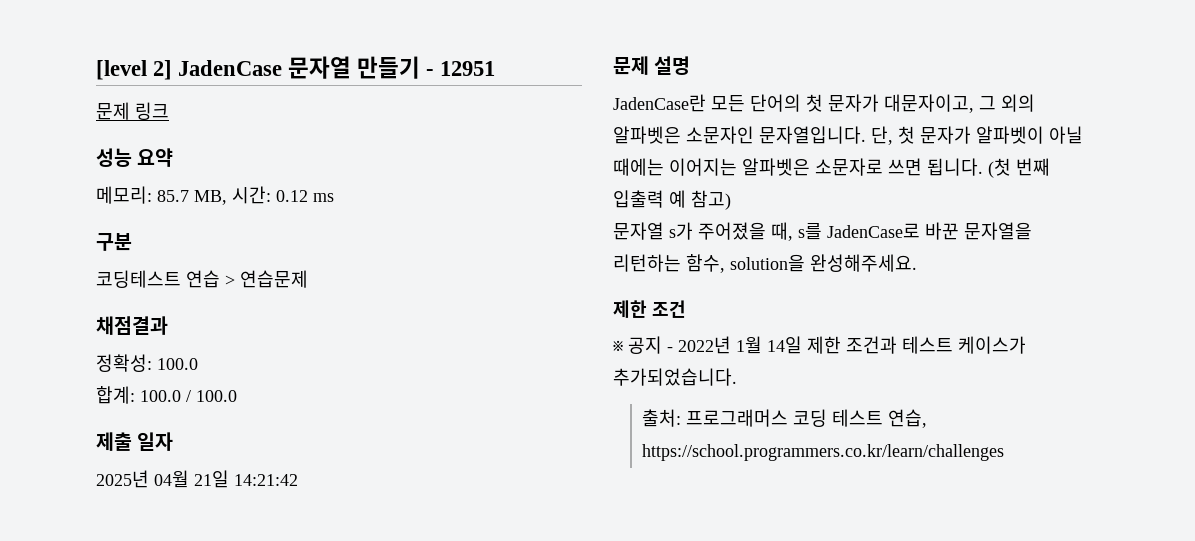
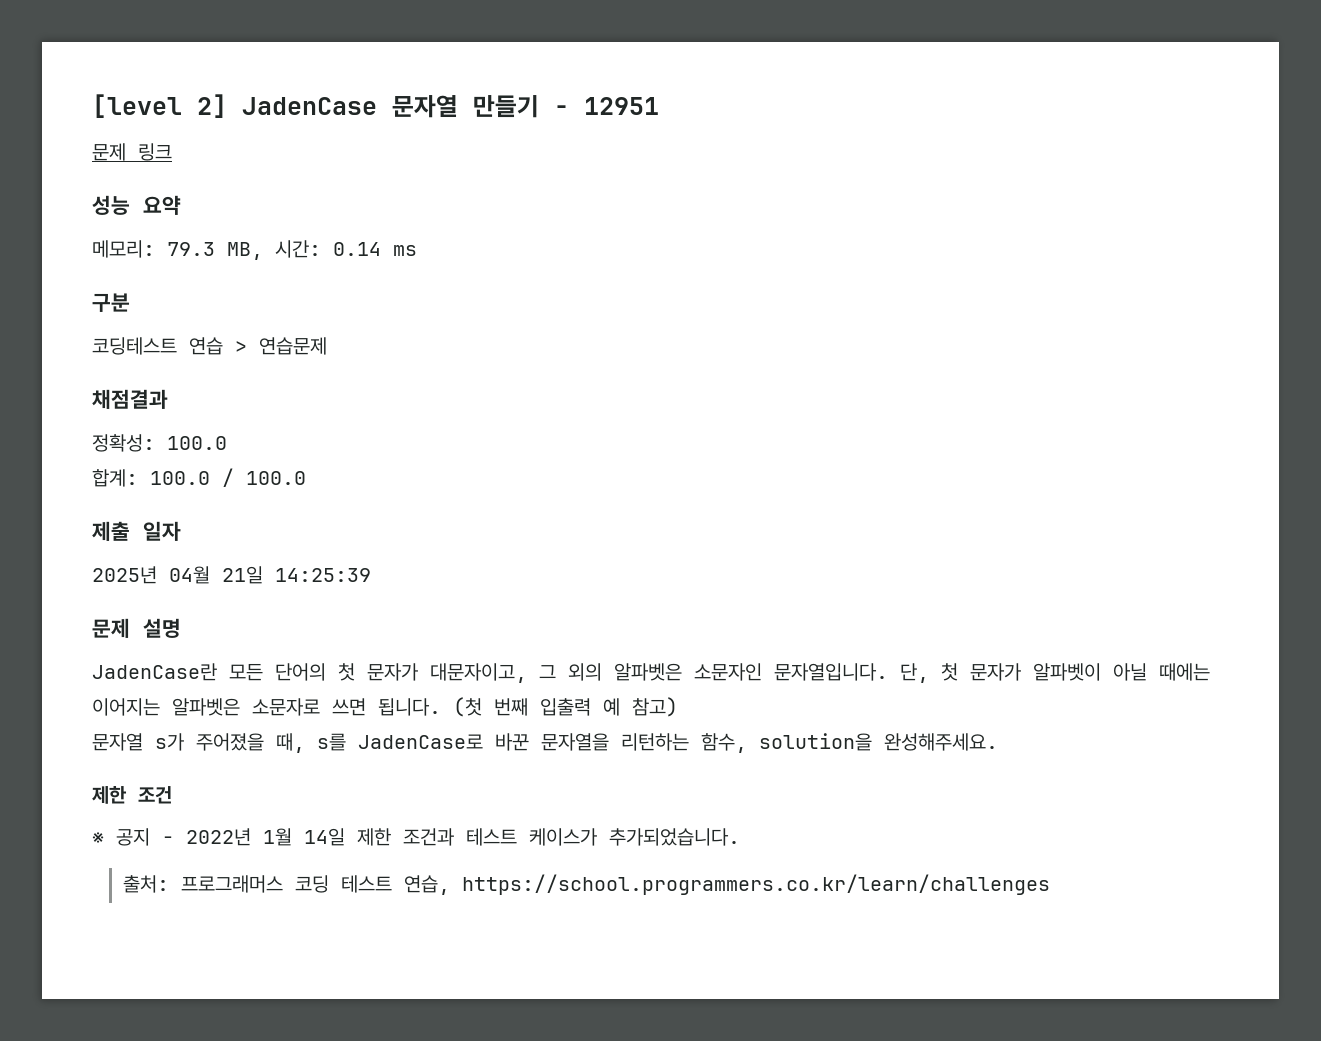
- 메모리: 85.7 MB, 시간: 0.12 ms
+ 메모리: 79.3 MB, 시간: 0.14 ms
- 2025년 04월 21일 14:21:42
+ 2025년 04월 21일 14:25:39

